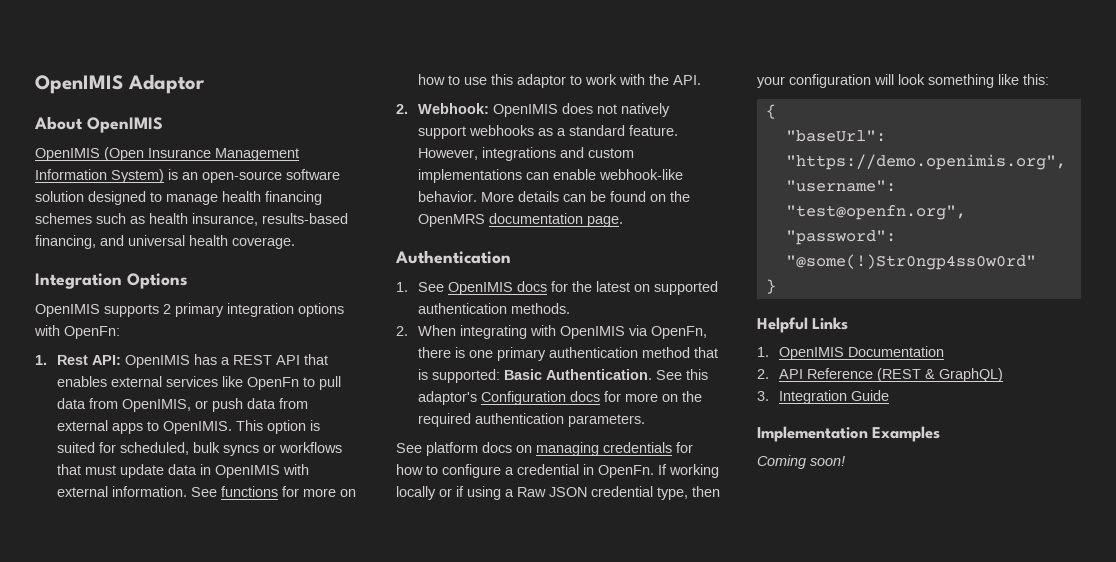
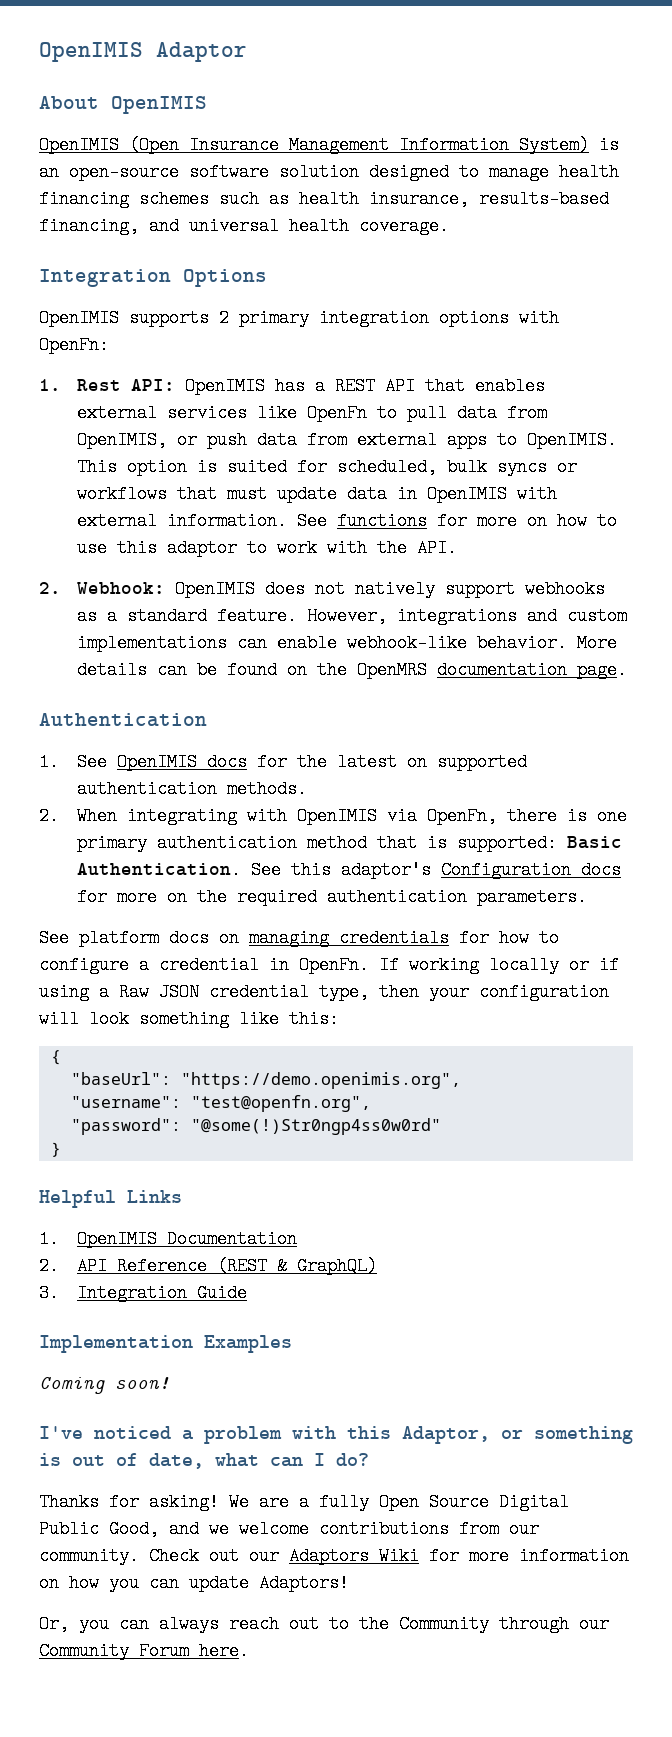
+ I've noticed a problem with this Adaptor, or something is out of date, what can I do?
+ Thanks for asking! We are a fully Open Source Digital Public Good, and we welcome contributions from our community. Check out our Adaptors Wiki for more information on how you can update Adaptors!
+ Or, you can always reach out to the Community through our Community Forum here.

